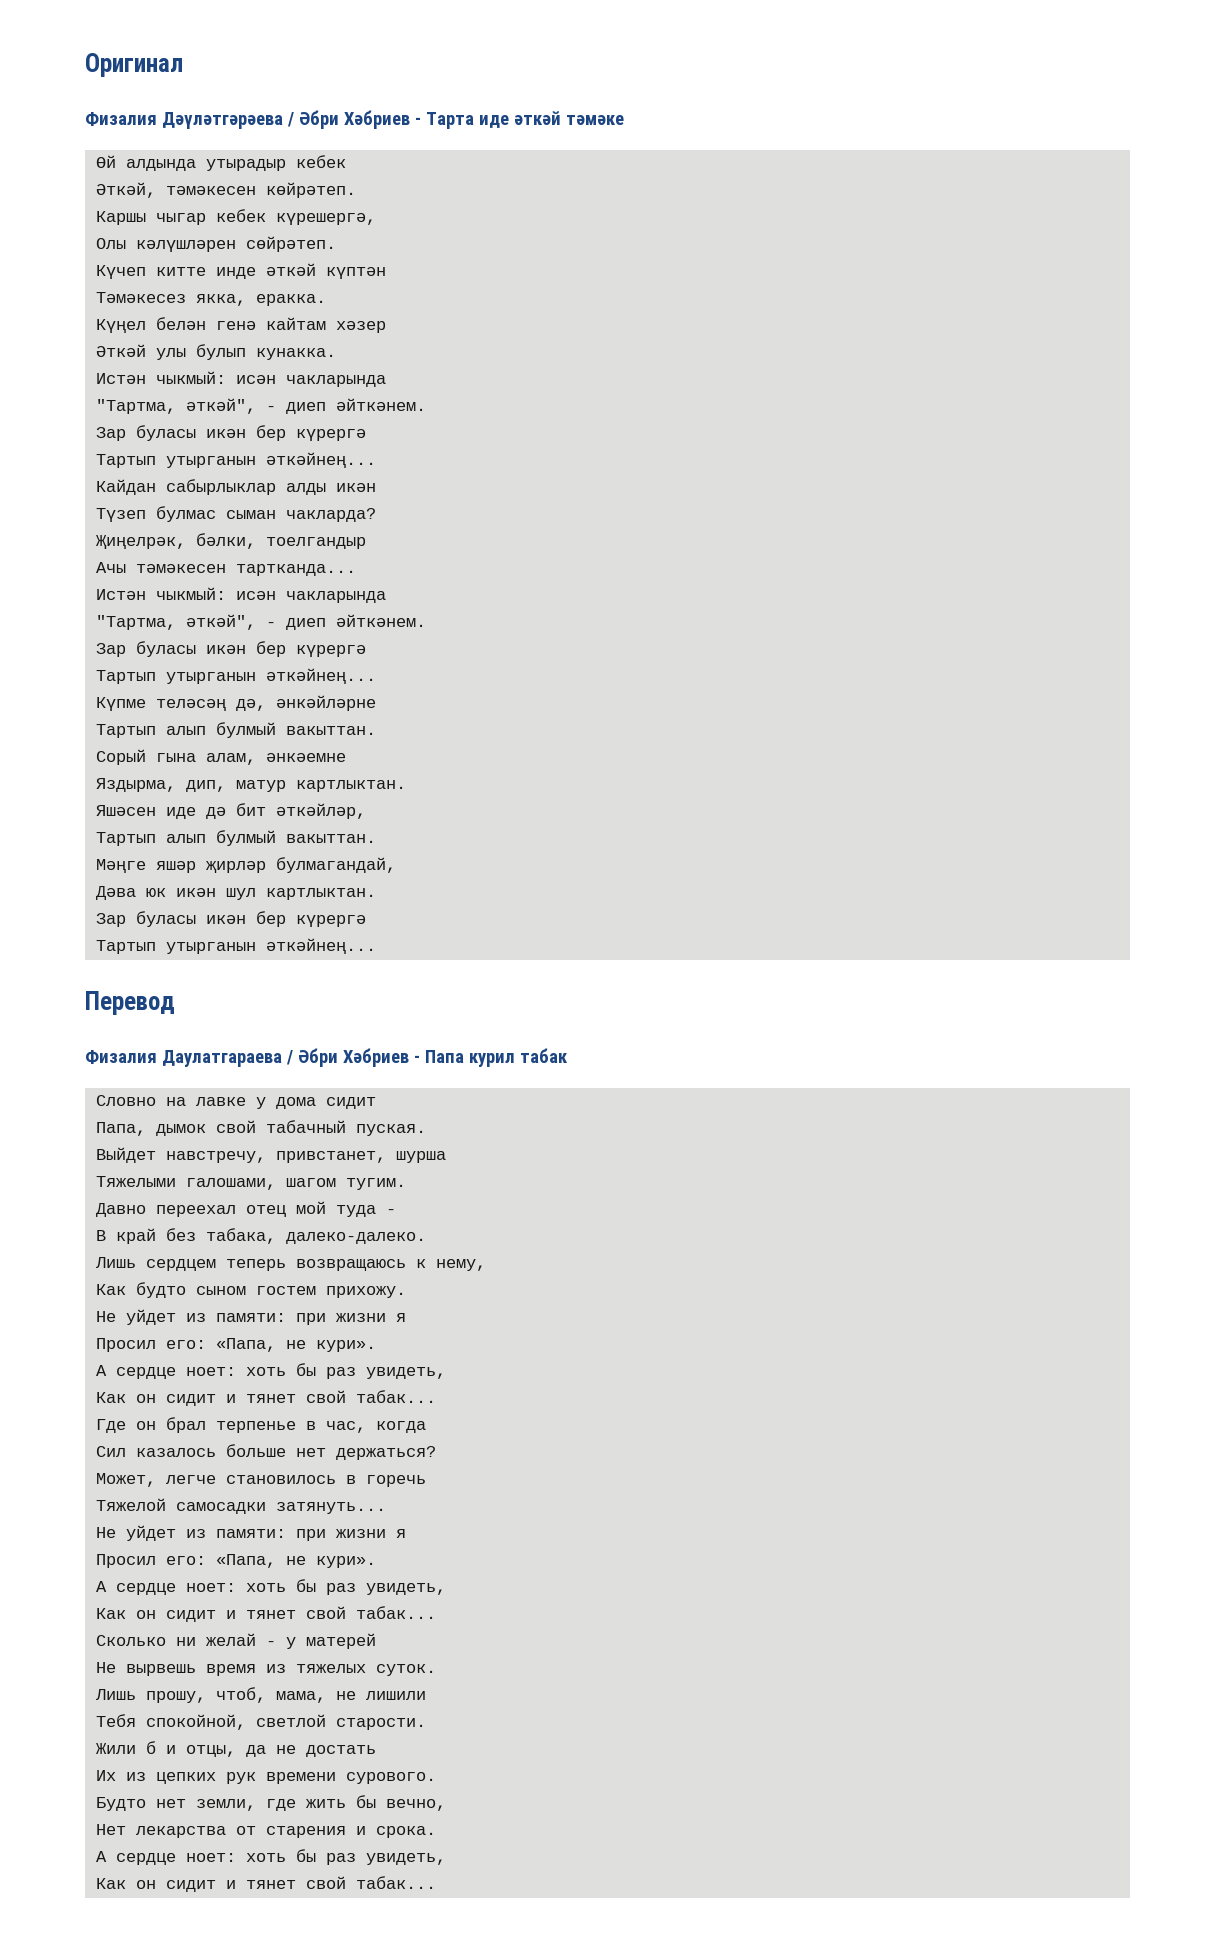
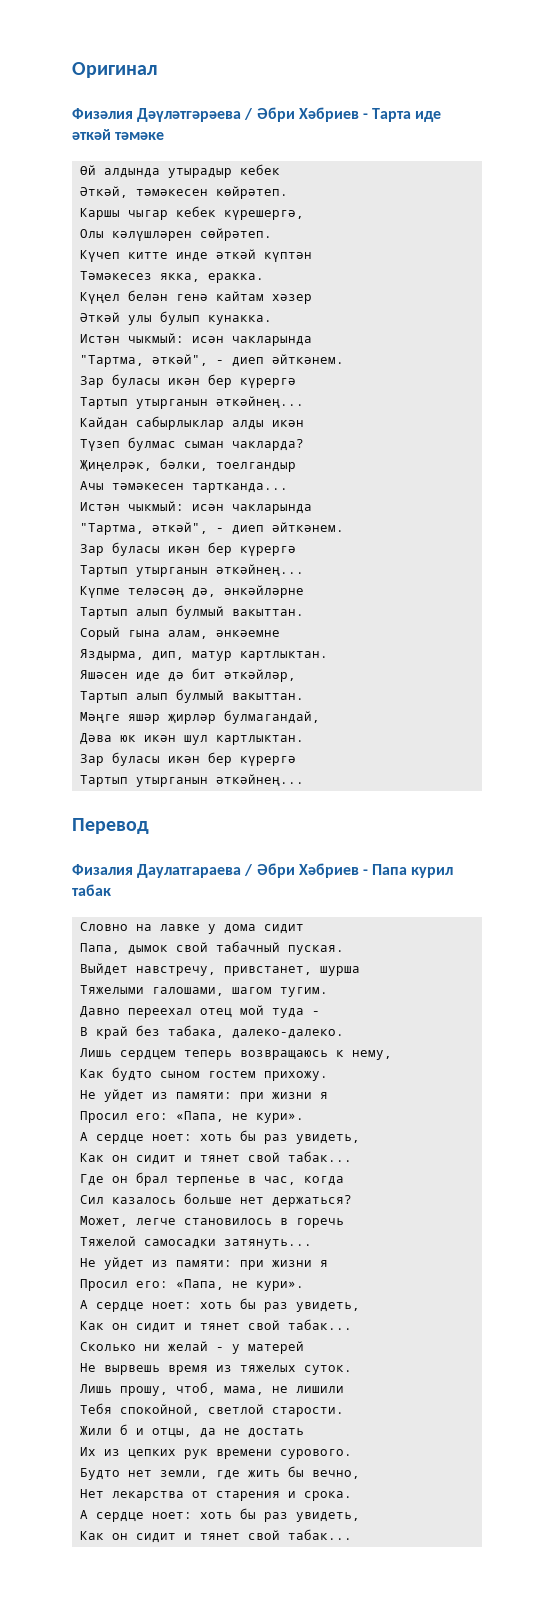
- Физалия Дәүләтгәрәева / Әбри Хәбриев - Тарта иде әткәй тәмәке
+ Физәлия Дәүләтгәрәева / Әбри Хәбриев - Тарта иде әткәй тәмәке

